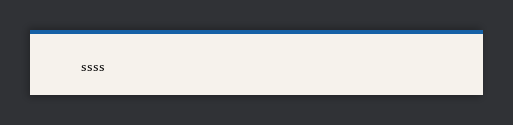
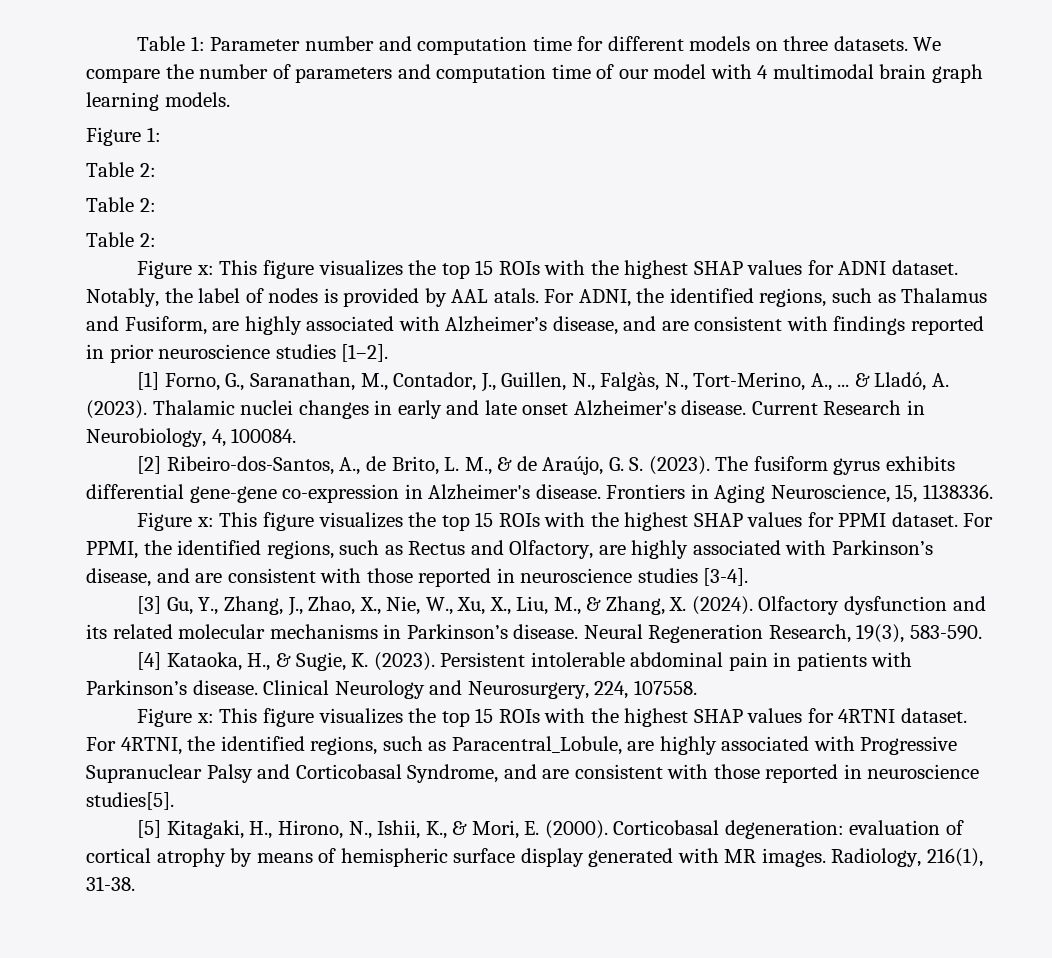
- ssss
+ Table 1: Parameter number and computation time for different models on three datasets. We compare the number of parameters and computation time of our model with 4 multimodal brain graph learning models.
+ Figure 1:
+ Table 2:
+ Table 2:
+ Table 2:
+ Figure x: This figure visualizes the top 15 ROIs with the highest SHAP values for ADNI dataset. Notably, the label of nodes is provided by AAL atals. For ADNI, the identified regions, such as Thalamus and Fusiform, are highly associated with Alzheimer’s disease, and are consistent with findings reported in prior neuroscience studies [1–2].
+ [1] Forno, G., Saranathan, M., Contador, J., Guillen, N., Falgàs, N., Tort-Merino, A., ... & Lladó, A. (2023). Thalamic nuclei changes in early and late onset Alzheimer's disease. Current Research in Neurobiology, 4, 100084.
+ [2] Ribeiro-dos-Santos, A., de Brito, L. M., & de Araújo, G. S. (2023). The fusiform gyrus exhibits differential gene-gene co-expression in Alzheimer's disease. Frontiers in Aging Neuroscience, 15, 1138336.
+ Figure x: This figure visualizes the top 15 ROIs with the highest SHAP values for PPMI dataset. For PPMI, the identified regions, such as Rectus and Olfactory, are highly associated with Parkinson’s disease, and are consistent with those reported in neuroscience studies [3-4].
+ [3] Gu, Y., Zhang, J., Zhao, X., Nie, W., Xu, X., Liu, M., & Zhang, X. (2024). Olfactory dysfunction and its related molecular mechanisms in Parkinson’s disease. Neural Regeneration Research, 19(3), 583-590.
+ [4] Kataoka, H., & Sugie, K. (2023). Persistent intolerable abdominal pain in patients with Parkinson’s disease. Clinical Neurology and Neurosurgery, 224, 107558.
+ Figure x: This figure visualizes the top 15 ROIs with the highest SHAP values for 4RTNI dataset. For 4RTNI, the identified regions, such as Paracentral_Lobule, are highly associated with Progressive Supranuclear Palsy and Corticobasal Syndrome, and are consistent with those reported in neuroscience studies[5].
+ [5] Kitagaki, H., Hirono, N., Ishii, K., & Mori, E. (2000). Corticobasal degeneration: evaluation of cortical atrophy by means of hemispheric surface display generated with MR images. Radiology, 216(1), 31-38.

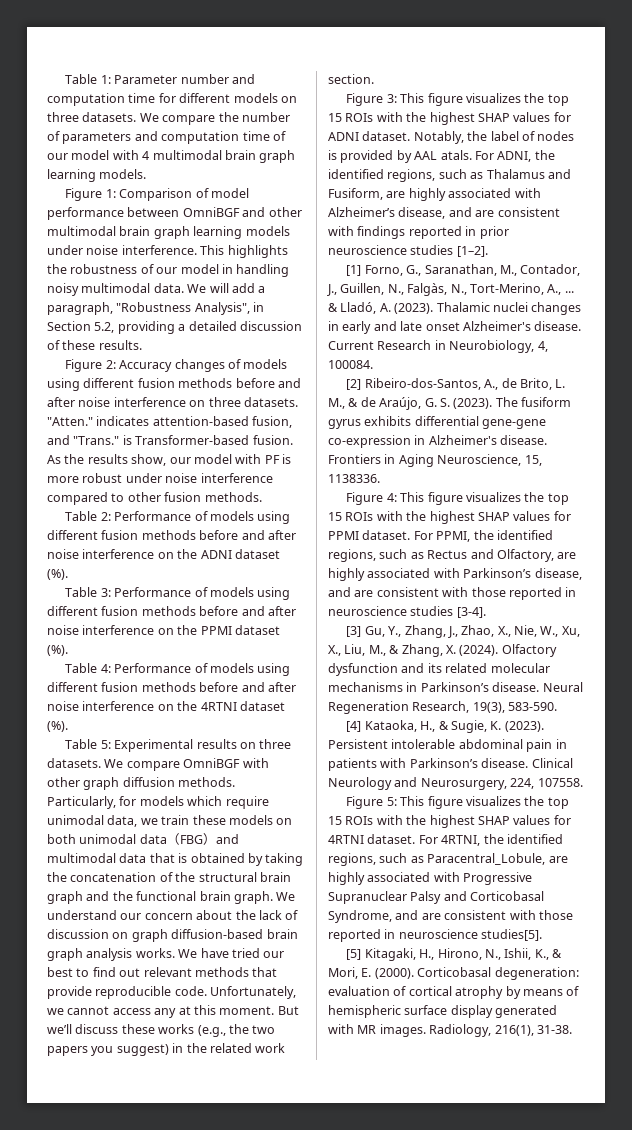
- Figure 1:
- Table 2:
- Table 2:
- Table 2:
- Figure x: This figure visualizes the top 15 ROIs with the highest SHAP values for ADNI dataset.
+ Figure 1: Comparison of model performance between OmniBGF and other multimodal brain graph learning models under noise interference. This highlights the robustness of our model in handling noisy multimodal data. We will add a paragraph, "Robustness Analysis", in Section 5.2, providing a detailed discussion of these results.
+ Figure 2: Accuracy changes of models using different fusion methods before and after noise interference on three datasets. "Atten." indicates attention-based fusion, and "Trans." is Transformer-based fusion. As the results show, our model with PF is more robust under noise interference compared to other fusion methods.
+ Table 2: Performance of models using different fusion methods before and after noise interference on the ADNI dataset (%).
+ Table 3: Performance of models using different fusion methods before and after noise interference on the PPMI dataset (%).
+ Table 4: Performance of models using different fusion methods before and after noise interference on the 4RTNI dataset (%).
+ Table 5: Experimental results on three datasets. We compare OmniBGF with other graph diffusion methods. Particularly, for models which require unimodal data, we train these models on both unimodal data（FBG）and multimodal data that is obtained by taking the concatenation of the structural brain graph and the functional brain graph. We understand our concern about the lack of discussion on graph diffusion-based brain graph analysis works. We have tried our best to find out relevant methods that provide reproducible code. Unfortunately, we cannot access any at this moment. But we’ll discuss these works (e.g., the two papers you suggest) in the related work section.
+ Figure 3: This figure visualizes the top 15 ROIs with the highest SHAP values for ADNI dataset.
- Figure x: This figure visualizes the top 15 ROIs with the highest SHAP values for PPMI dataset.
+ Figure 4: This figure visualizes the top 15 ROIs with the highest SHAP values for PPMI dataset.
- Figure x: This figure visualizes the top 15 ROIs with the highest SHAP values for 4RTNI dataset.
+ Figure 5: This figure visualizes the top 15 ROIs with the highest SHAP values for 4RTNI dataset.

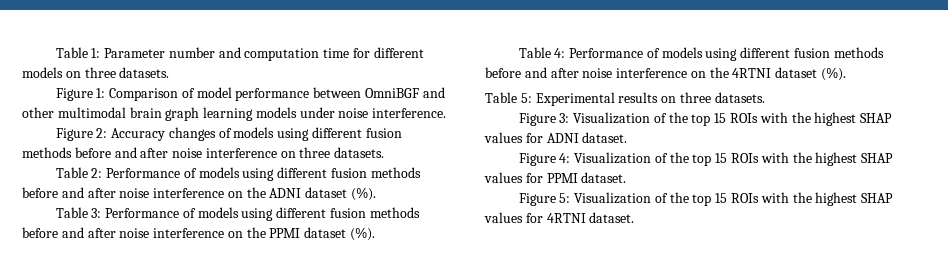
- We compare the number of parameters and computation time of our model with 4 multimodal brain graph learning models.
- This highlights the robustness of our model in handling noisy multimodal data. We will add a paragraph, "Robustness Analysis", in Section 5.2, providing a detailed discussion of these results.
- "Atten." indicates attention-based fusion, and "Trans." is Transformer-based fusion. As the results show, our model with PF is more robust under noise interference compared to other fusion methods.
- We compare OmniBGF with other graph diffusion methods. Particularly, for models which require unimodal data, we train these models on both unimodal data（FBG）and multimodal data that is obtained by taking the concatenation of the structural brain graph and the functional brain graph. We understand our concern about the lack of discussion on graph diffusion-based brain graph analysis works. We have tried our best to find out relevant methods that provide reproducible code. Unfortunately, we cannot access any at this moment. But we’ll discuss these works (e.g., the two papers you suggest) in the related work section.
- Figure 3: This figure visualizes the top 15 ROIs with the highest SHAP values for ADNI dataset. Notably, the label of nodes is provided by AAL atals. For ADNI, the identified regions, such as Thalamus and Fusiform, are highly associated with Alzheimer’s disease, and are consistent with findings reported in prior neuroscience studies [1–2].
- [1] Forno, G., Saranathan, M., Contador, J., Guillen, N., Falgàs, N., Tort-Merino, A., ... & Lladó, A. (2023). Thalamic nuclei changes in early and late onset Alzheimer's disease. Current Research in Neurobiology, 4, 100084.
- [2] Ribeiro-dos-Santos, A., de Brito, L. M., & de Araújo, G. S. (2023). The fusiform gyrus exhibits differential gene-gene co-expression in Alzheimer's disease. Frontiers in Aging Neuroscience, 15, 1138336.
+ Figure 3: Visualization of the top 15 ROIs with the highest SHAP values for ADNI dataset.
- Figure 4: This figure visualizes the top 15 ROIs with the highest SHAP values for PPMI dataset. For PPMI, the identified regions, such as Rectus and Olfactory, are highly associated with Parkinson’s disease, and are consistent with those reported in neuroscience studies [3-4].
- [3] Gu, Y., Zhang, J., Zhao, X., Nie, W., Xu, X., Liu, M., & Zhang, X. (2024). Olfactory dysfunction and its related molecular mechanisms in Parkinson’s disease. Neural Regeneration Research, 19(3), 583-590.
- [4] Kataoka, H., & Sugie, K. (2023). Persistent intolerable abdominal pain in patients with Parkinson’s disease. Clinical Neurology and Neurosurgery, 224, 107558.
+ Figure 4: Visualization of the top 15 ROIs with the highest SHAP values for PPMI dataset.
- Figure 5: This figure visualizes the top 15 ROIs with the highest SHAP values for 4RTNI dataset. For 4RTNI, the identified regions, such as Paracentral_Lobule, are highly associated with Progressive Supranuclear Palsy and Corticobasal Syndrome, and are consistent with those reported in neuroscience studies[5].
- [5] Kitagaki, H., Hirono, N., Ishii, K., & Mori, E. (2000). Corticobasal degeneration: evaluation of cortical atrophy by means of hemispheric surface display generated with MR images. Radiology, 216(1), 31-38.
+ Figure 5: Visualization of the top 15 ROIs with the highest SHAP values for 4RTNI dataset.

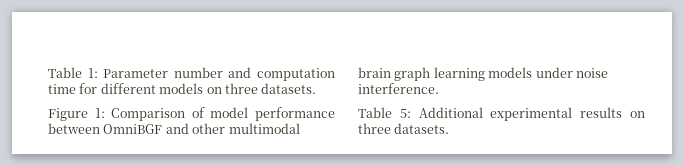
- Figure 2: Accuracy changes of models using different fusion methods before and after noise interference on three datasets.
- Table 2: Performance of models using different fusion methods before and after noise interference on the ADNI dataset (%).
- Table 3: Performance of models using different fusion methods before and after noise interference on the PPMI dataset (%).
- Table 4: Performance of models using different fusion methods before and after noise interference on the 4RTNI dataset (%).
- Table 5: Experimental results on three datasets.
+ Table 5: Additional experimental results on three datasets.
- Figure 3: Visualization of the top 15 ROIs with the highest SHAP values for ADNI dataset.
- Figure 4: Visualization of the top 15 ROIs with the highest SHAP values for PPMI dataset.
- Figure 5: Visualization of the top 15 ROIs with the highest SHAP values for 4RTNI dataset.

